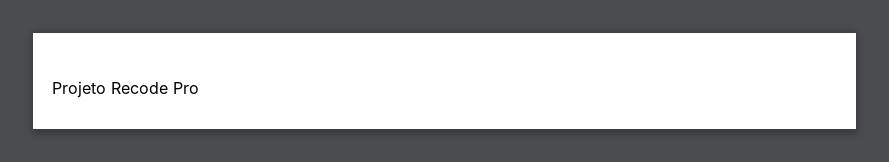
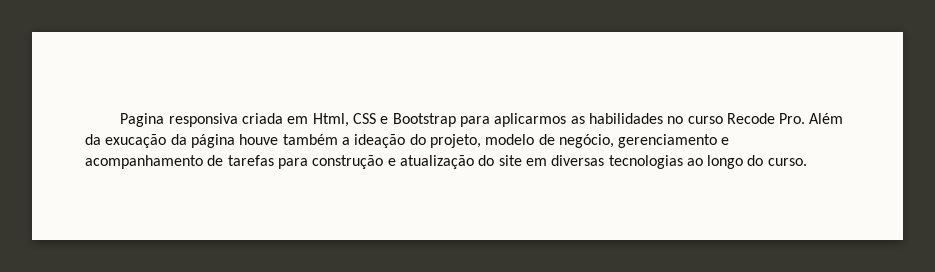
- Projeto Recode Pro
+ Pagina responsiva criada em Html, CSS e Bootstrap para aplicarmos as habilidades no curso Recode Pro. Além da exucação da página houve também a ideação do projeto, modelo de negócio, gerenciamento e acompanhamento de tarefas para construção e atualização do site em diversas tecnologias ao longo do curso.

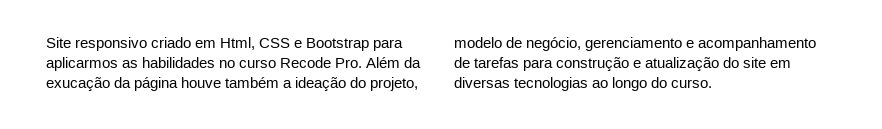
- Pagina responsiva criada em Html, CSS e Bootstrap para aplicarmos as habilidades no curso Recode Pro. Além da exucação da página houve também a ideação do projeto, modelo de negócio, gerenciamento e acompanhamento de tarefas para construção e atualização do site em diversas tecnologias ao longo do curso.
+ Site responsivo criado em Html, CSS e Bootstrap para aplicarmos as habilidades no curso Recode Pro. Além da exucação da página houve também a ideação do projeto, modelo de negócio, gerenciamento e acompanhamento de tarefas para construção e atualização do site em diversas tecnologias ao longo do curso.

